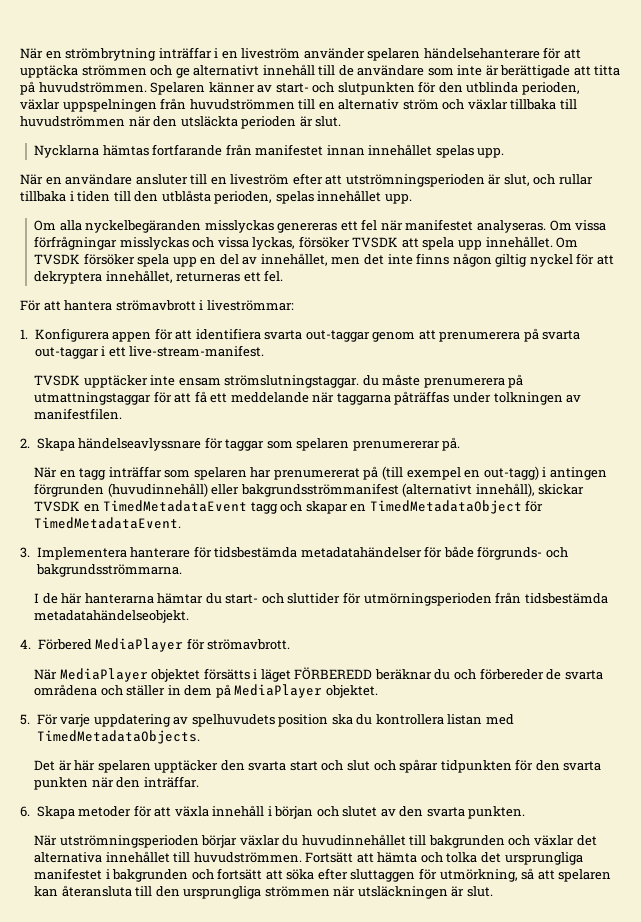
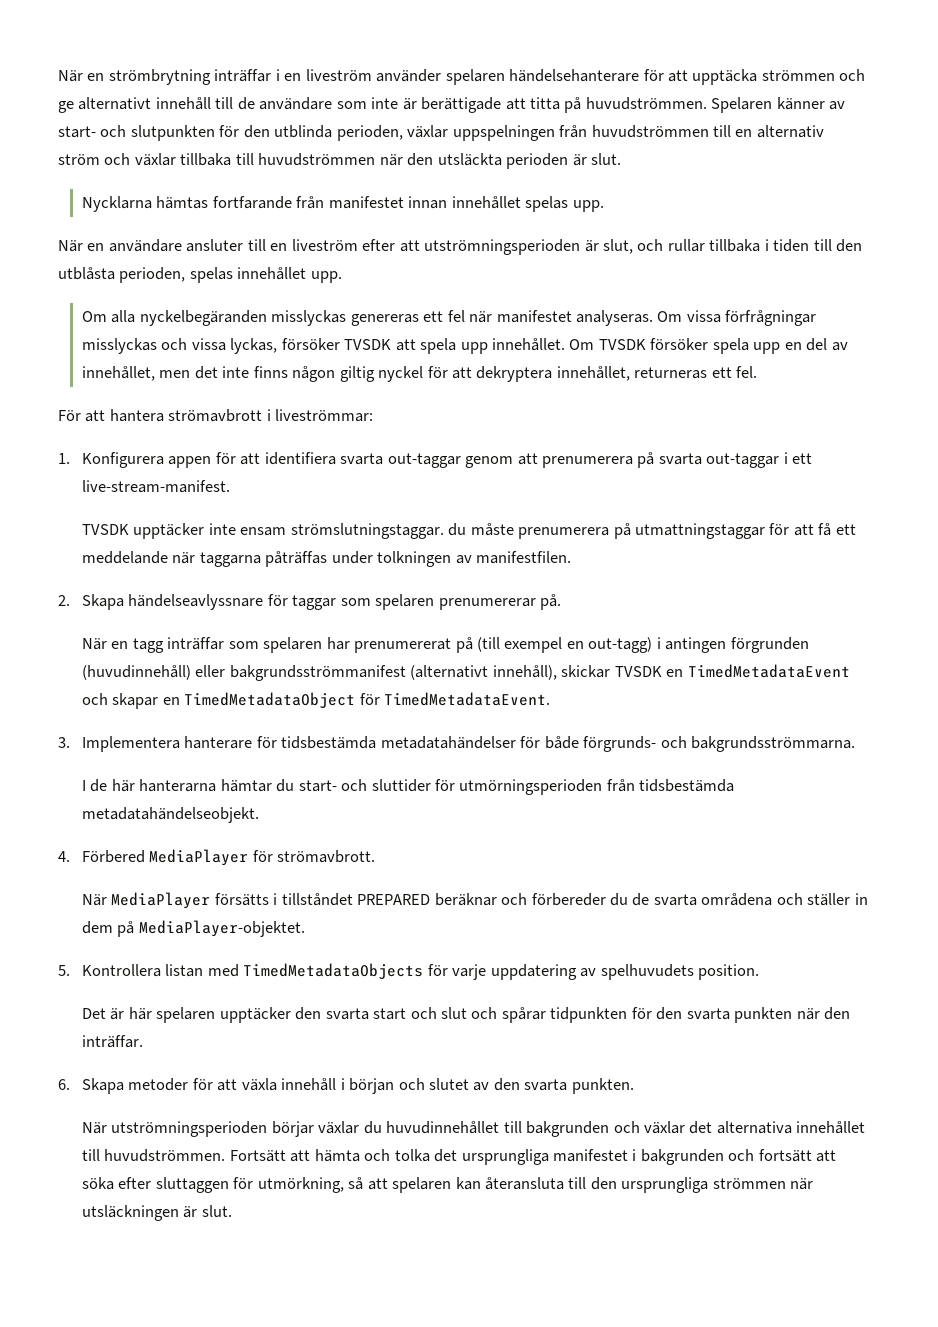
- När en tagg inträffar som spelaren har prenumererat på (till exempel en out-tagg) i antingen förgrunden (huvudinnehåll) eller bakgrundsströmmanifest (alternativt innehåll), skickar TVSDK en TimedMetadataEvent tagg och skapar en TimedMetadataObject för TimedMetadataEvent.
+ När en tagg inträffar som spelaren har prenumererat på (till exempel en out-tagg) i antingen förgrunden (huvudinnehåll) eller bakgrundsströmmanifest (alternativt innehåll), skickar TVSDK en TimedMetadataEvent och skapar en TimedMetadataObject för TimedMetadataEvent.
- När MediaPlayer objektet försätts i läget FÖRBEREDD beräknar du och förbereder de svarta områdena och ställer in dem på MediaPlayer objektet.
+ När MediaPlayer försätts i tillståndet PREPARED beräknar och förbereder du de svarta områdena och ställer in dem på MediaPlayer-objektet.
- 5. För varje uppdatering av spelhuvudets position ska du kontrollera listan med TimedMetadataObjects.
+ 5. Kontrollera listan med TimedMetadataObjects för varje uppdatering av spelhuvudets position.

